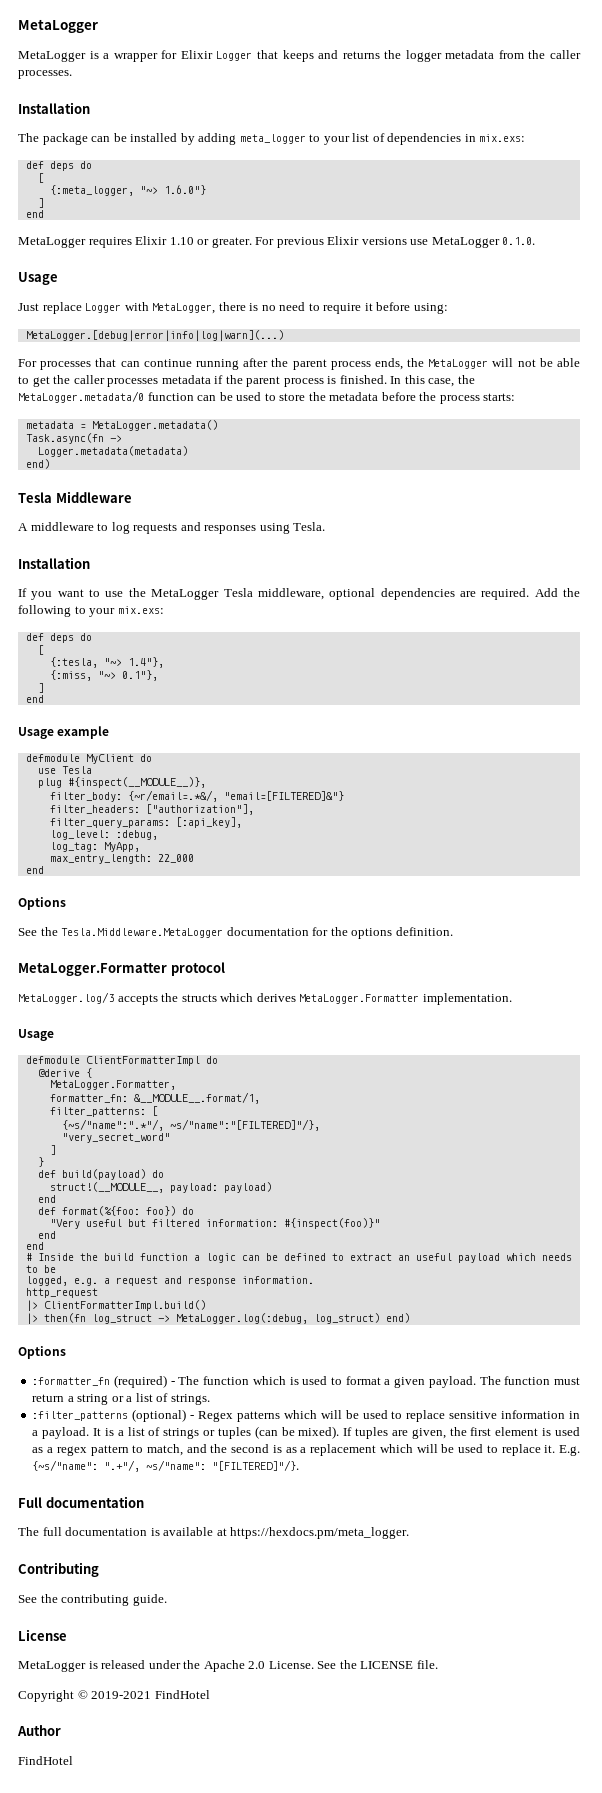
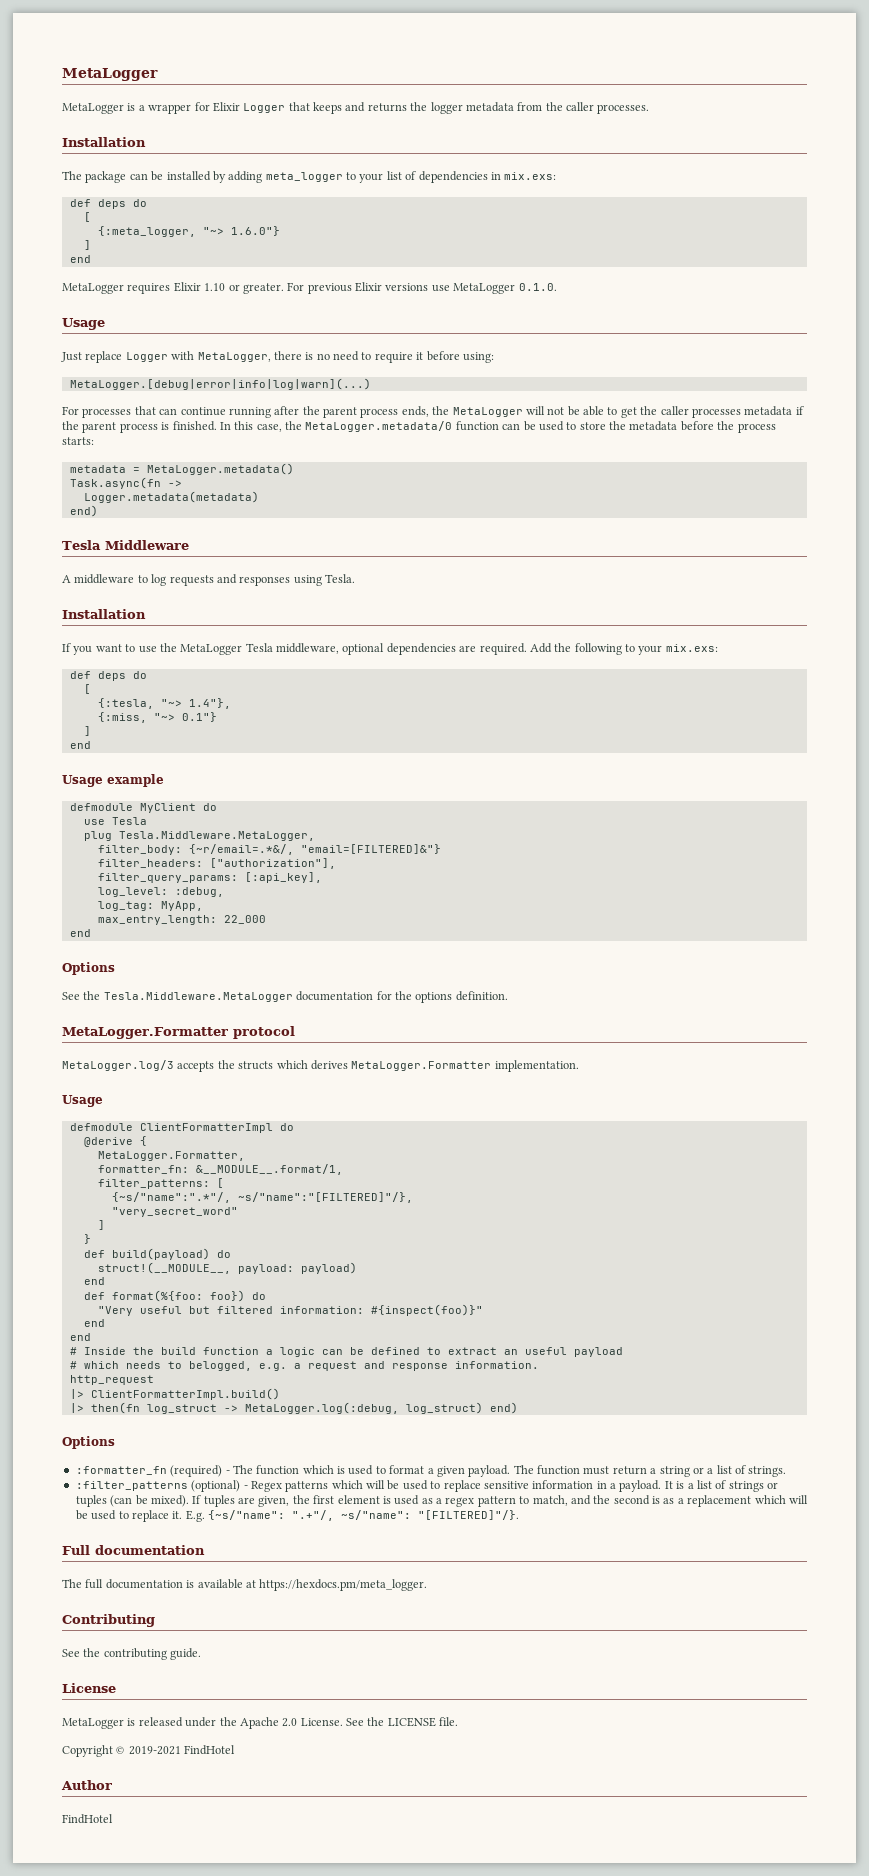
- {:miss, "~> 0.1"},
+ {:miss, "~> 0.1"}
- plug #{inspect(__MODULE__)},
+ plug Tesla.Middleware.MetaLogger,
- # Inside the build function a logic can be defined to extract an useful payload which needs to be
- logged, e.g. a request and response information.
+ # Inside the build function a logic can be defined to extract an useful payload
+ # which needs to belogged, e.g. a request and response information.

